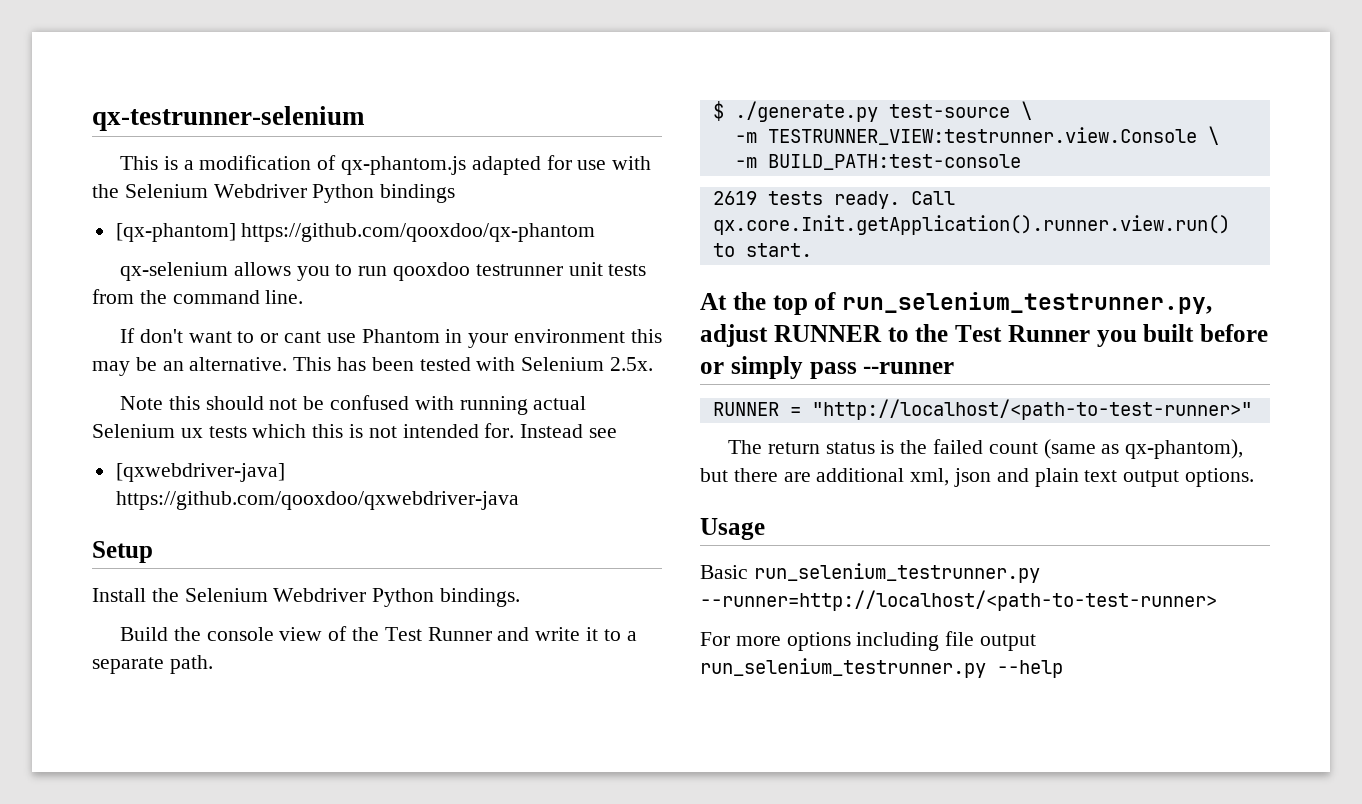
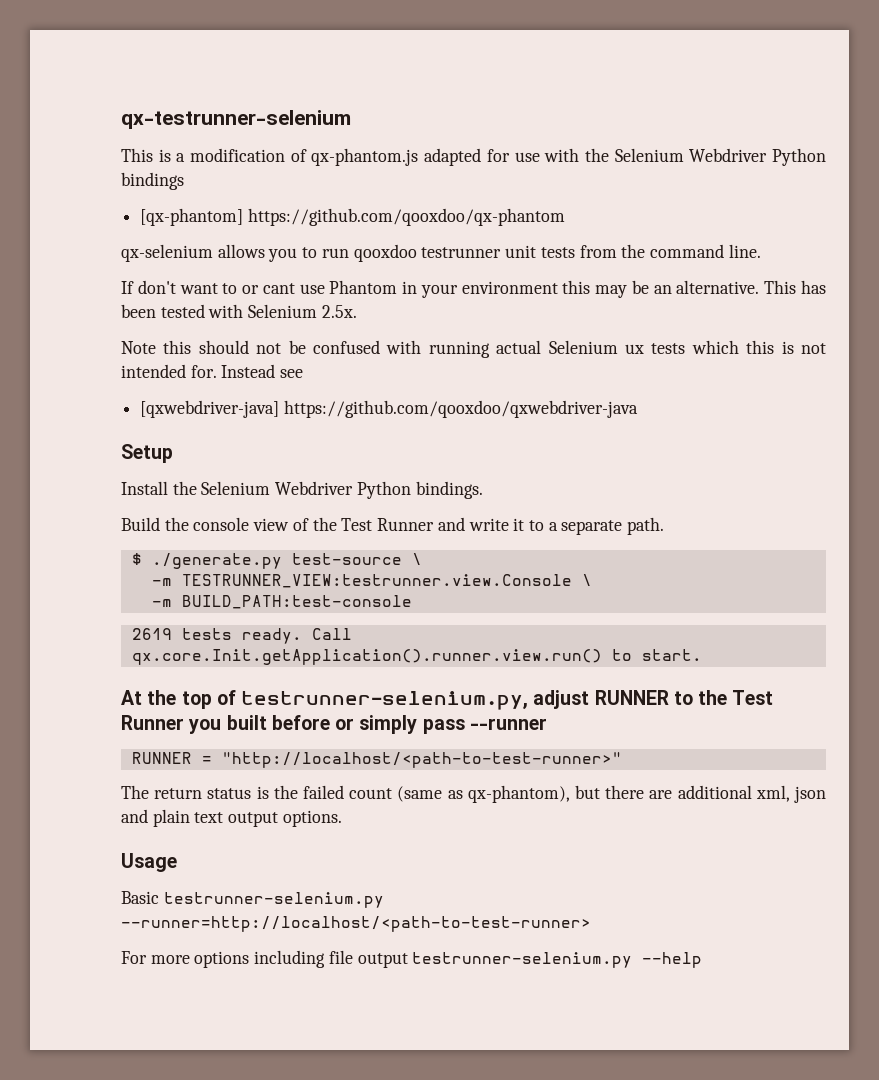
- At the top of run_selenium_testrunner.py, adjust RUNNER to the Test Runner you built before or simply pass --runner
+ At the top of testrunner-selenium.py, adjust RUNNER to the Test Runner you built before or simply pass --runner
- Basic run_selenium_testrunner.py --runner=http://localhost/<path-to-test-runner>
+ Basic testrunner-selenium.py --runner=http://localhost/<path-to-test-runner>
- For more options including file output run_selenium_testrunner.py --help
+ For more options including file output testrunner-selenium.py --help

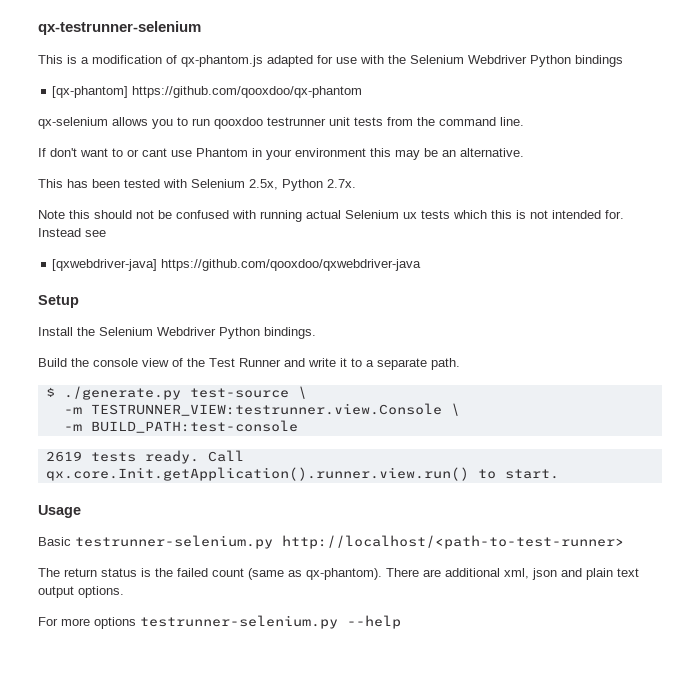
- If don't want to or cant use Phantom in your environment this may be an alternative. This has been tested with Selenium 2.5x.
+ If don't want to or cant use Phantom in your environment this may be an alternative.
+ This has been tested with Selenium 2.5x, Python 2.7x.
- At the top of testrunner-selenium.py, adjust RUNNER to the Test Runner you built before or simply pass --runner
- RUNNER = "http://localhost/<path-to-test-runner>"
+ Usage
+ Basic testrunner-selenium.py http://localhost/<path-to-test-runner>
- The return status is the failed count (same as qx-phantom), but there are additional xml, json and plain text output options.
+ The return status is the failed count (same as qx-phantom). There are additional xml, json and plain text output options.
- Usage
- Basic testrunner-selenium.py --runner=http://localhost/<path-to-test-runner>
- For more options including file output testrunner-selenium.py --help
+ For more options testrunner-selenium.py --help

